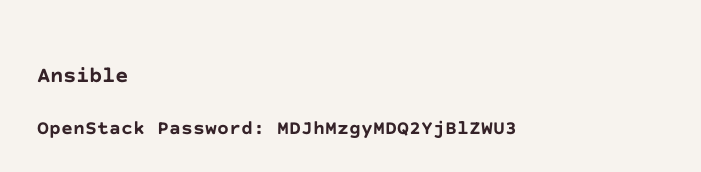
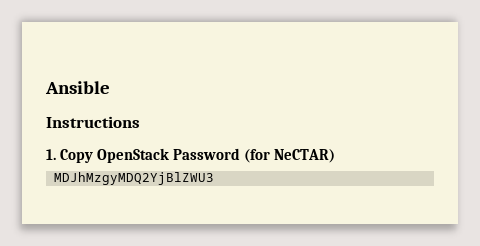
- OpenStack Password: MDJhMzgyMDQ2YjBlZWU3
+ Instructions
+ 1. Copy OpenStack Password (for NeCTAR)
+ MDJhMzgyMDQ2YjBlZWU3

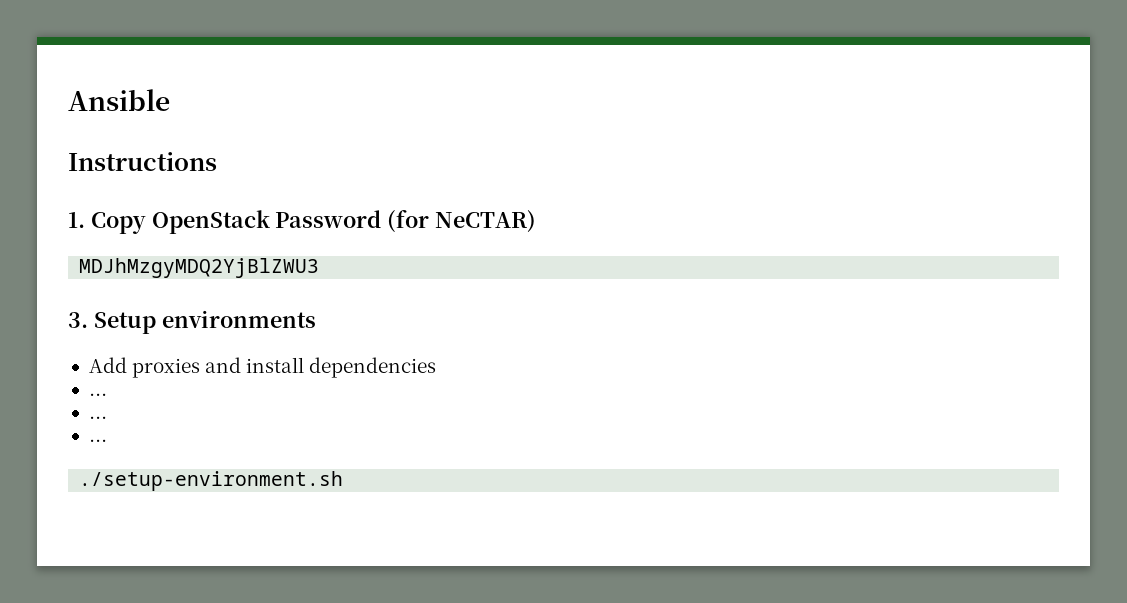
+ 3. Setup environments
+ Add proxies and install dependencies
+ ...
+ ...
+ ...
+ ./setup-environment.sh

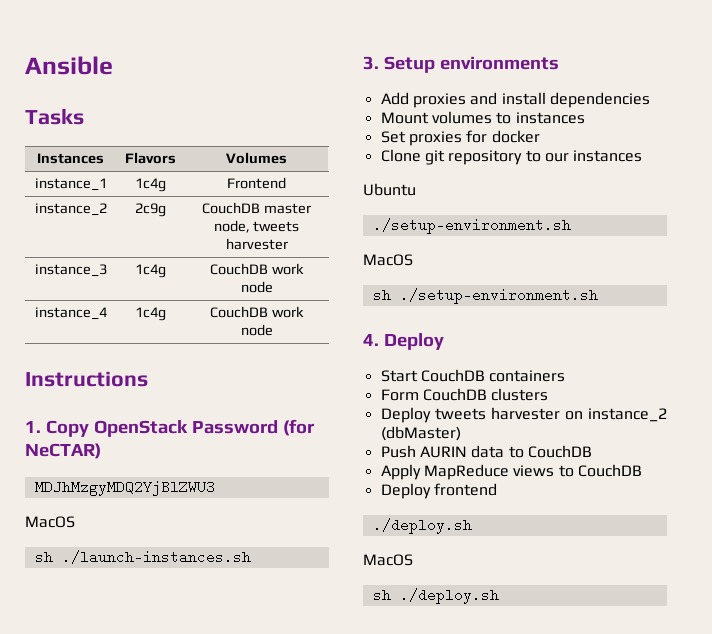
+ Tasks
+ Instances | Flavors | Volumes
+ instance_1 | 1c4g | Frontend
+ instance_2 | 2c9g | CouchDB master node, tweets harvester
+ instance_3 | 1c4g | CouchDB work node
+ instance_4 | 1c4g | CouchDB work node
  MDJhMzgyMDQ2YjBlZWU3
+ MacOS
+ sh ./launch-instances.sh
  Add proxies and install dependencies
- ...
- ...
- ...
+ Mount volumes to instances
+ Set proxies for docker
+ Clone git repository to our instances
+ Ubuntu
  ./setup-environment.sh
+ MacOS
+ sh ./setup-environment.sh
+ 4. Deploy
+ Start CouchDB containers
+ Form CouchDB clusters
+ Deploy tweets harvester on instance_2 (dbMaster)
+ Push AURIN data to CouchDB
+ Apply MapReduce views to CouchDB
+ Deploy frontend
+ ./deploy.sh
+ MacOS
+ sh ./deploy.sh

